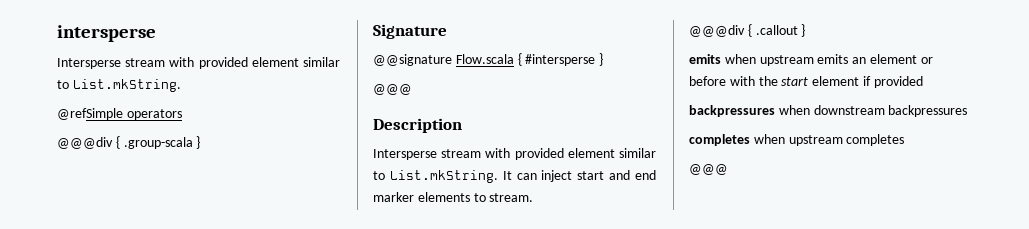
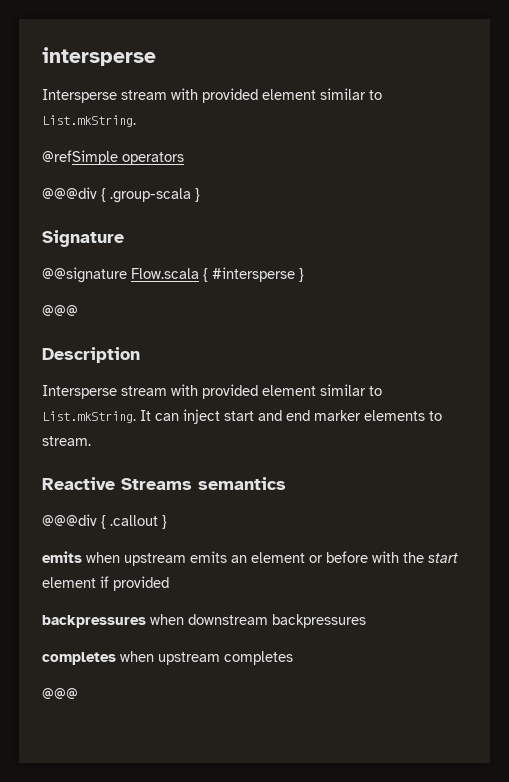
+ Reactive Streams semantics

